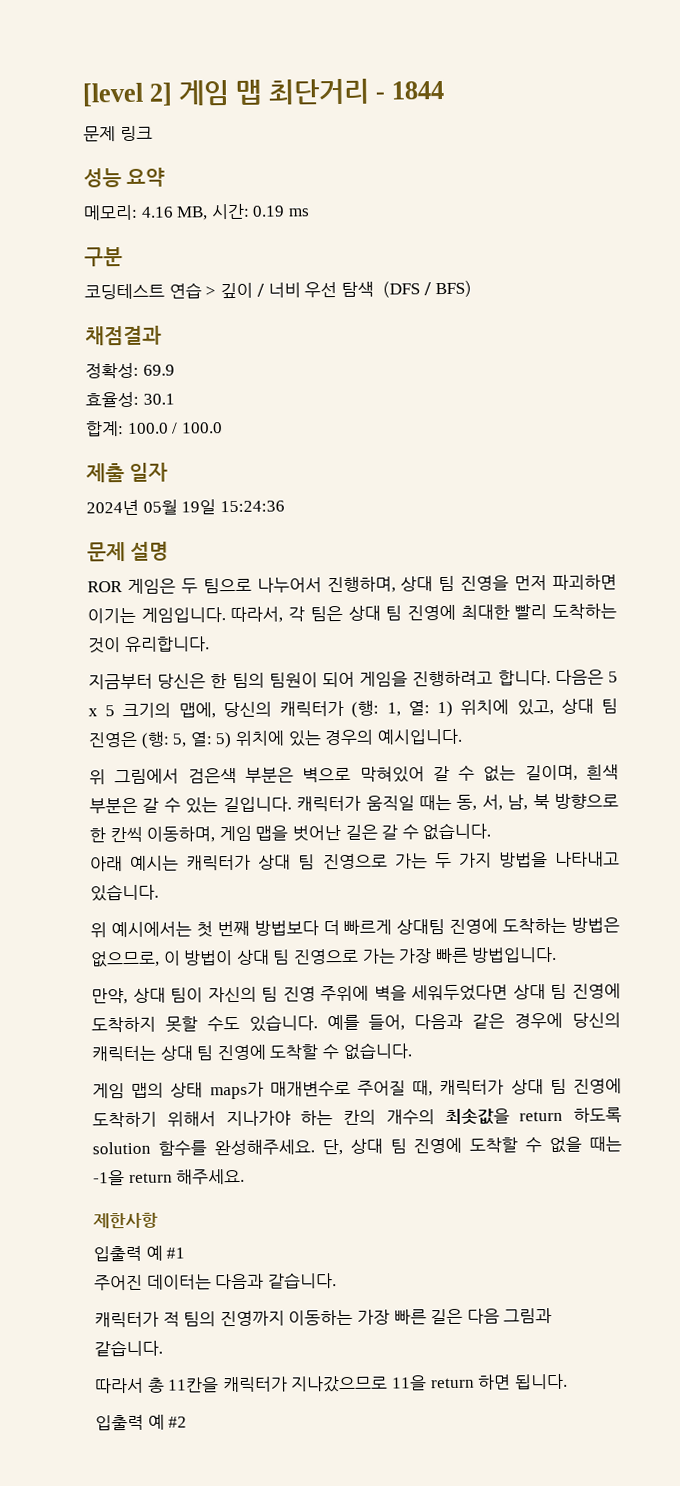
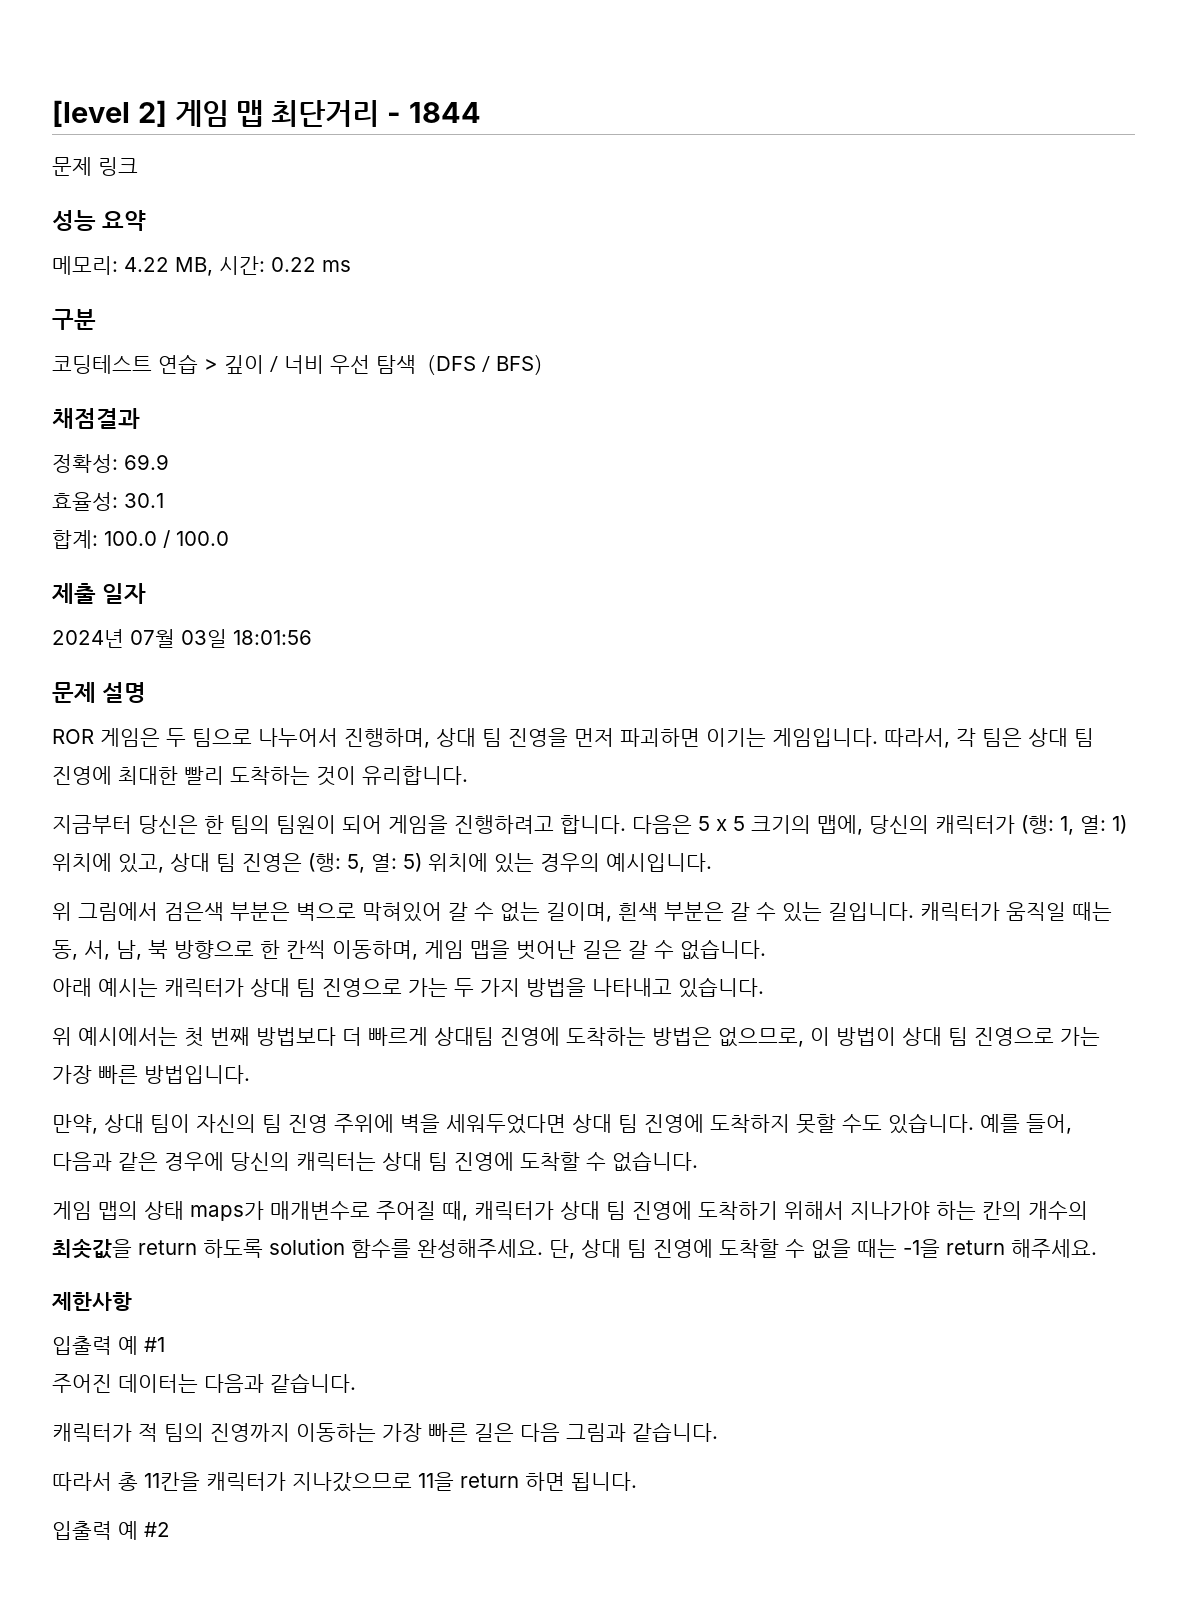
- 메모리: 4.16 MB, 시간: 0.19 ms
+ 메모리: 4.22 MB, 시간: 0.22 ms
- 2024년 05월 19일 15:24:36
+ 2024년 07월 03일 18:01:56

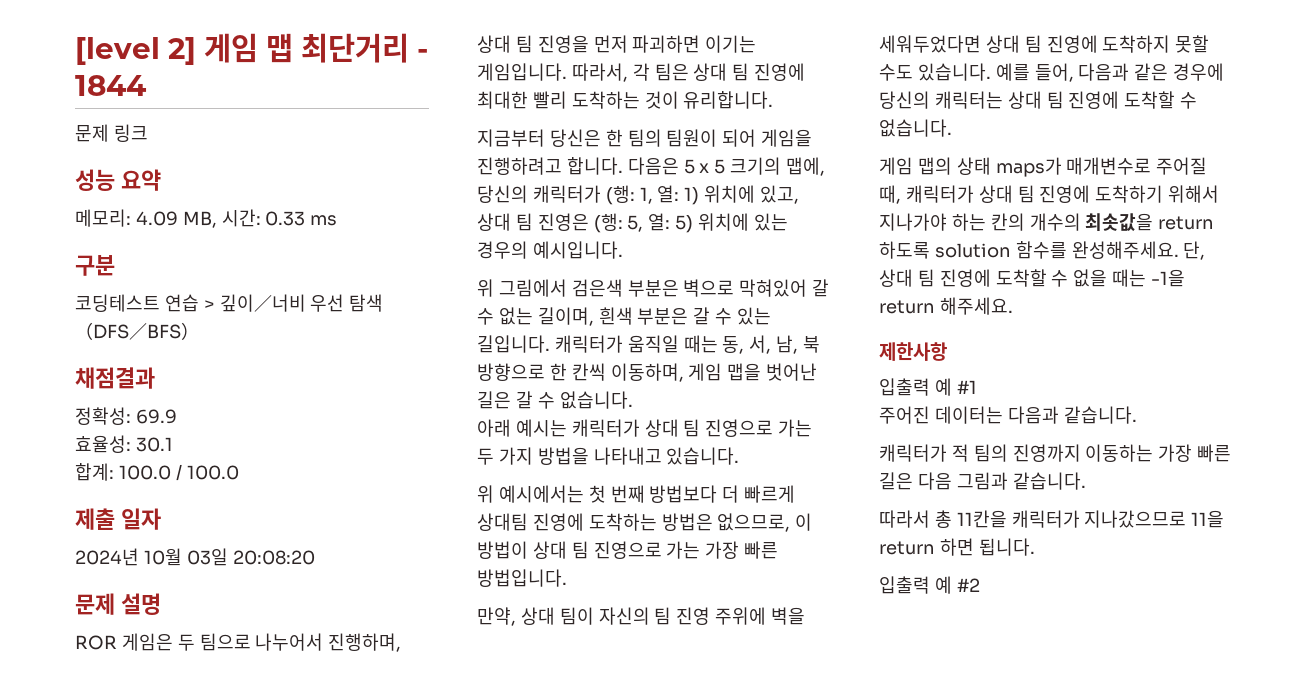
- 메모리: 4.22 MB, 시간: 0.22 ms
+ 메모리: 4.09 MB, 시간: 0.33 ms
- 2024년 07월 03일 18:01:56
+ 2024년 10월 03일 20:08:20

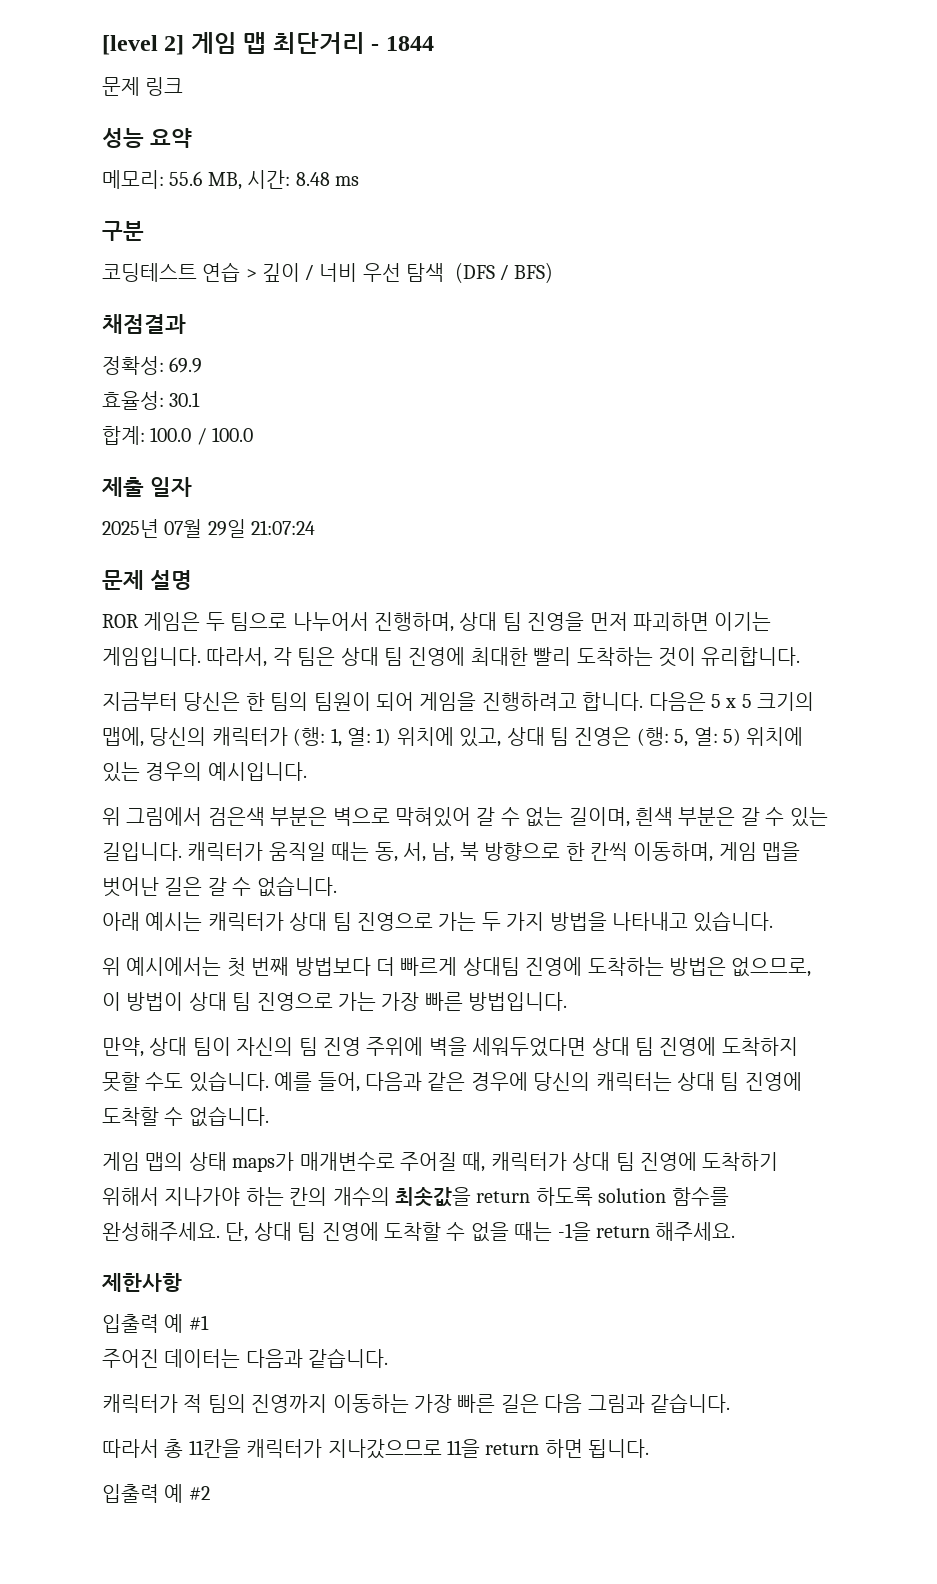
- 메모리: 4.09 MB, 시간: 0.33 ms
+ 메모리: 55.6 MB, 시간: 8.48 ms
- 2024년 10월 03일 20:08:20
+ 2025년 07월 29일 21:07:24

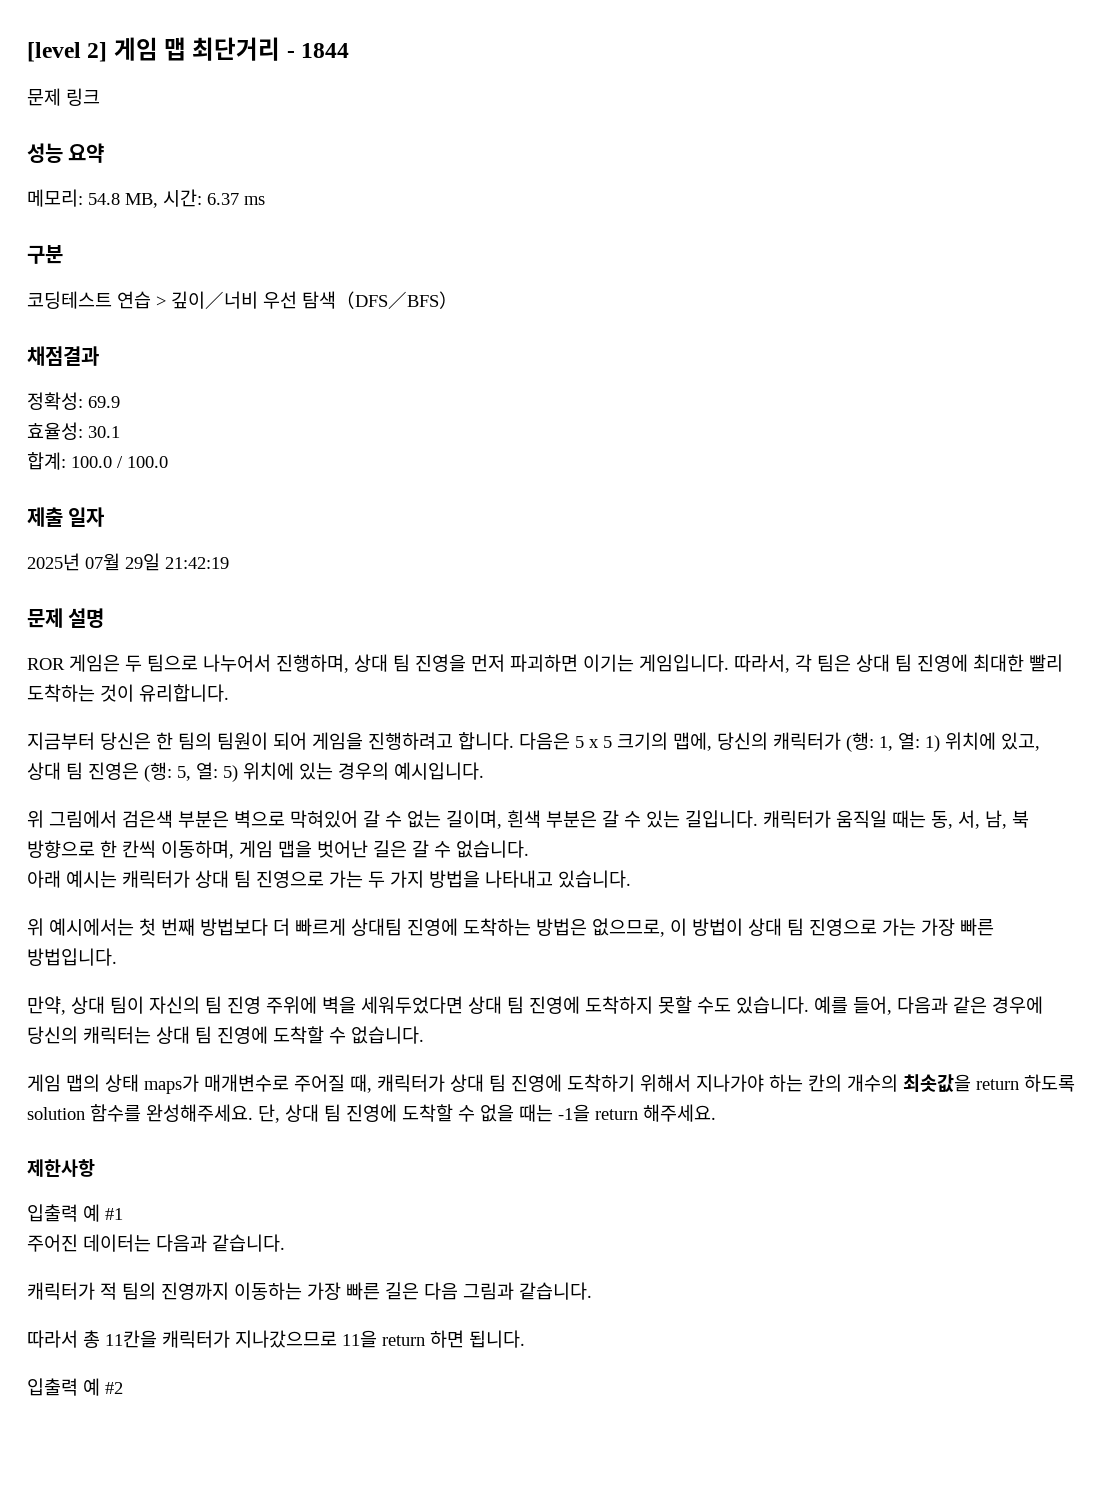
- 메모리: 55.6 MB, 시간: 8.48 ms
+ 메모리: 54.8 MB, 시간: 6.37 ms
- 2025년 07월 29일 21:07:24
+ 2025년 07월 29일 21:42:19

